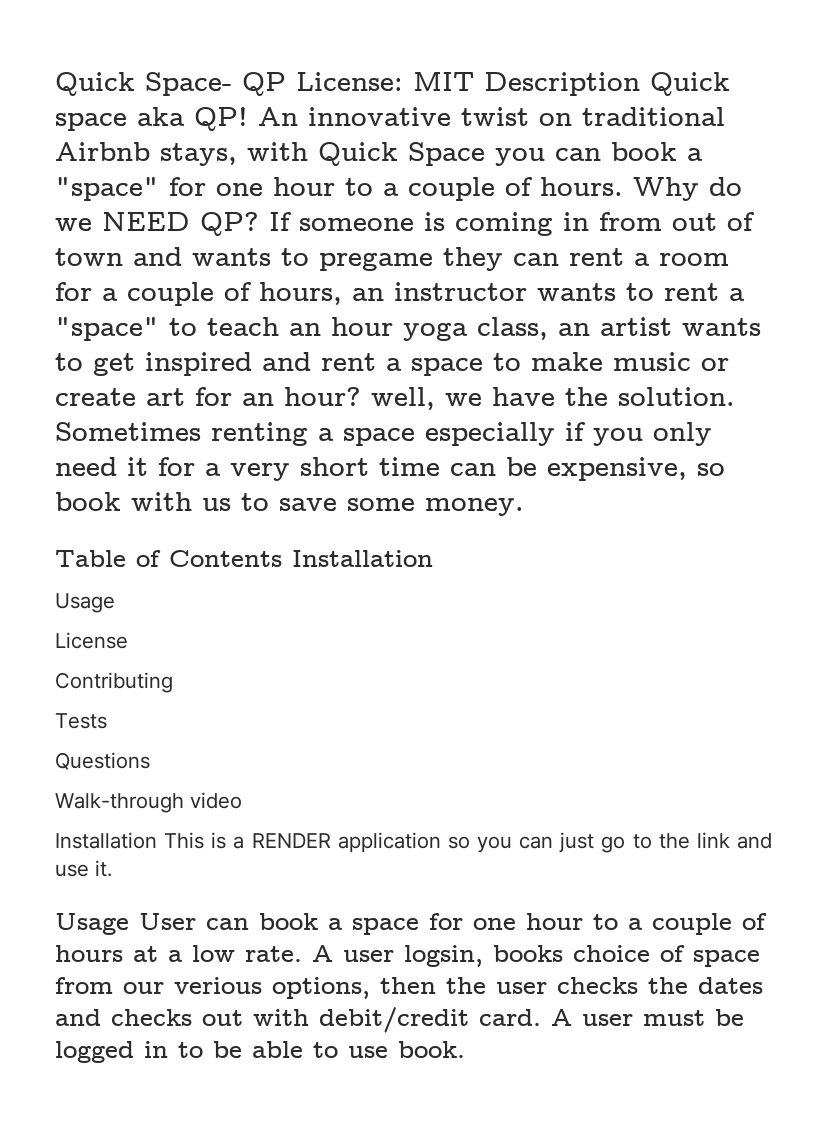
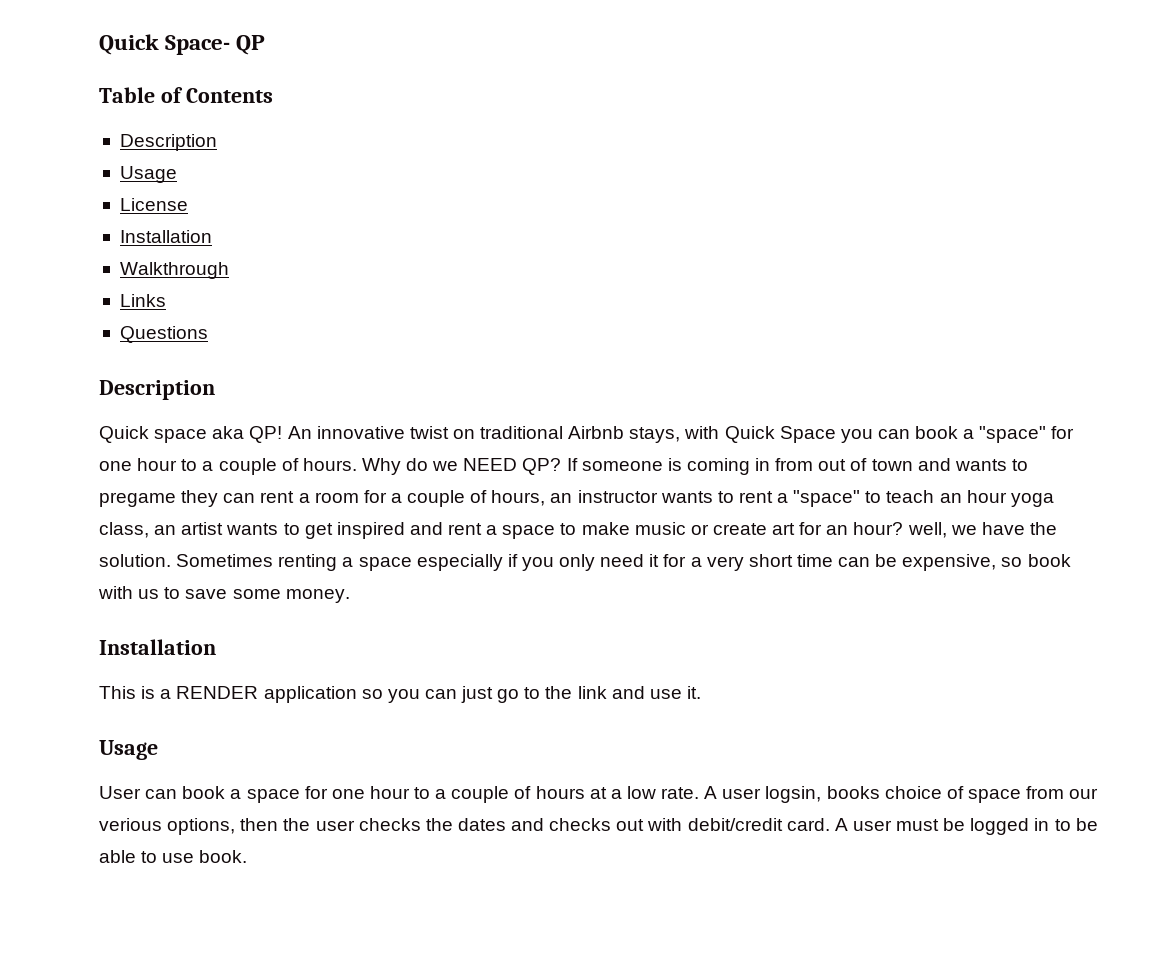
- Quick Space- QP License: MIT Description Quick space aka QP!
+ Quick Space- QP
+ Table of Contents
+ Description
+ Usage
+ License
+ Installation
+ Walkthrough
+ Links
+ Questions
+ Description
+ Quick space aka QP!
  Sometimes renting a space especially if you only need it for a very short time can be expensive, so book with us to save some money.
- Table of Contents Installation
+ Installation
+ This is a RENDER application so you can just go to the link and use it.
  Usage
- License
- Contributing
- Tests
- Questions
- Walk-through video
- Installation This is a RENDER application so you can just go to the link and use it.
- Usage User can book a space for one hour to a couple of hours at a low rate.
+ User can book a space for one hour to a couple of hours at a low rate.

